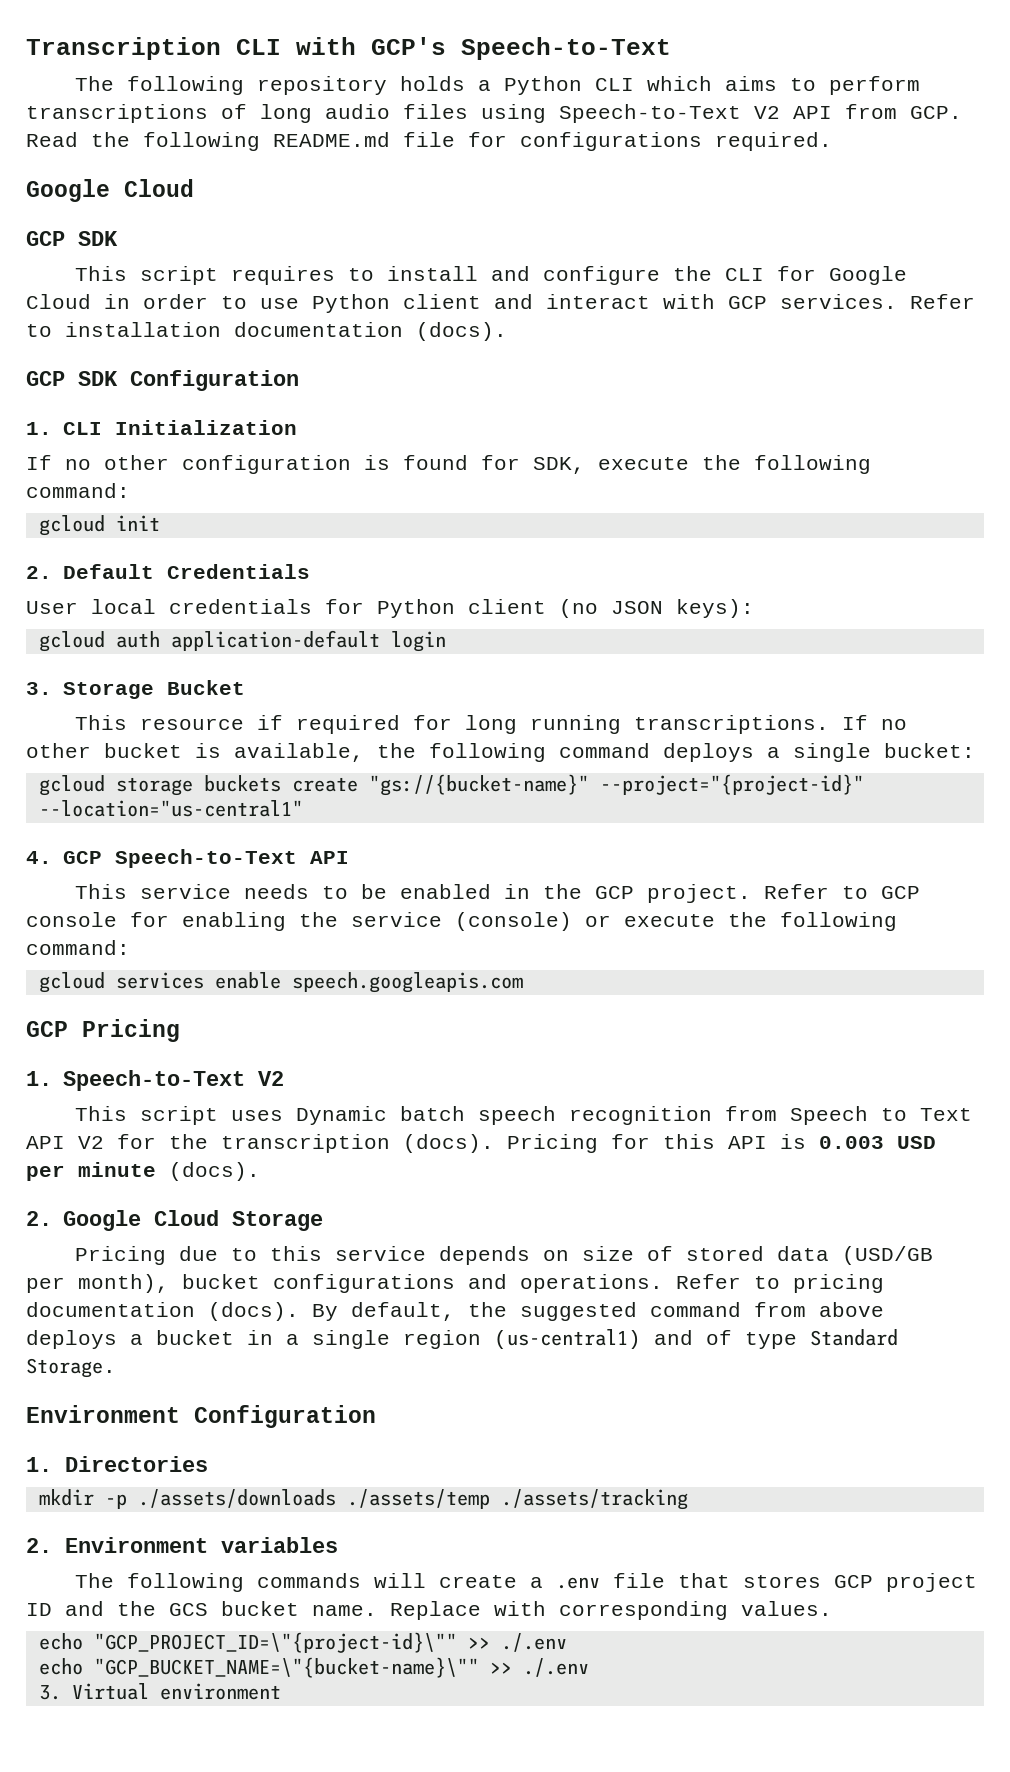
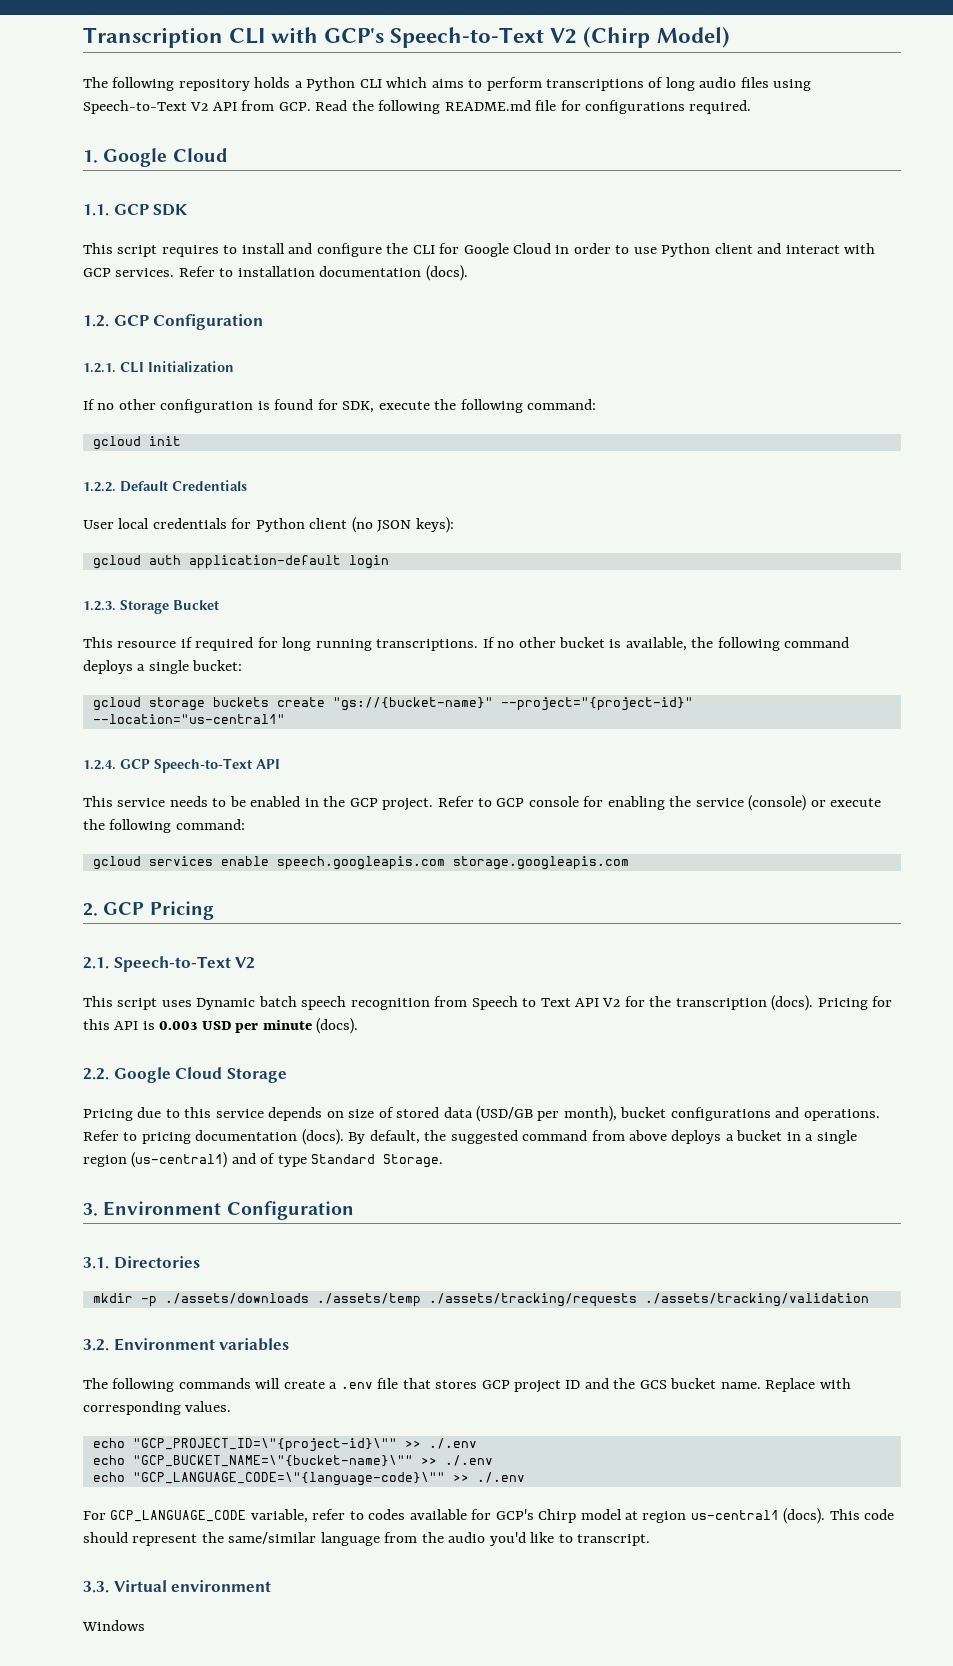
- Transcription CLI with GCP's Speech-to-Text
+ Transcription CLI with GCP's Speech-to-Text V2 (Chirp Model)
  The following repository holds a Python CLI which aims to perform transcriptions of long audio files using Speech-to-Text V2 API from GCP. Read the following README.md file for configurations required.
- Google Cloud
- GCP SDK
+ 1. Google Cloud
+ 1.1. GCP SDK
- GCP SDK Configuration
- 1. CLI Initialization
+ 1.2. GCP Configuration
+ 1.2.1. CLI Initialization
- 2. Default Credentials
+ 1.2.2. Default Credentials
- 3. Storage Bucket
+ 1.2.3. Storage Bucket
- 4. GCP Speech-to-Text API
+ 1.2.4. GCP Speech-to-Text API
- gcloud services enable speech.googleapis.com
- GCP Pricing
+ gcloud services enable speech.googleapis.com storage.googleapis.com
+ 2. GCP Pricing
- 1. Speech-to-Text V2
+ 2.1. Speech-to-Text V2
- 2. Google Cloud Storage
+ 2.2. Google Cloud Storage
- Environment Configuration
+ 3. Environment Configuration
- 1. Directories
+ 3.1. Directories
- mkdir -p ./assets/downloads ./assets/temp ./assets/tracking
- 2. Environment variables
+ mkdir -p ./assets/downloads ./assets/temp ./assets/tracking/requests ./assets/tracking/validation
+ 3.2. Environment variables
- 3. Virtual environment
+ echo "GCP_LANGUAGE_CODE=\"{language-code}\"" >> ./.env
+ For GCP_LANGUAGE_CODE variable, refer to codes available for GCP's Chirp model at region us-central1 (docs). This code should represent the same/similar language from the audio you'd like to transcript.
+ 3.3. Virtual environment
+ Windows

